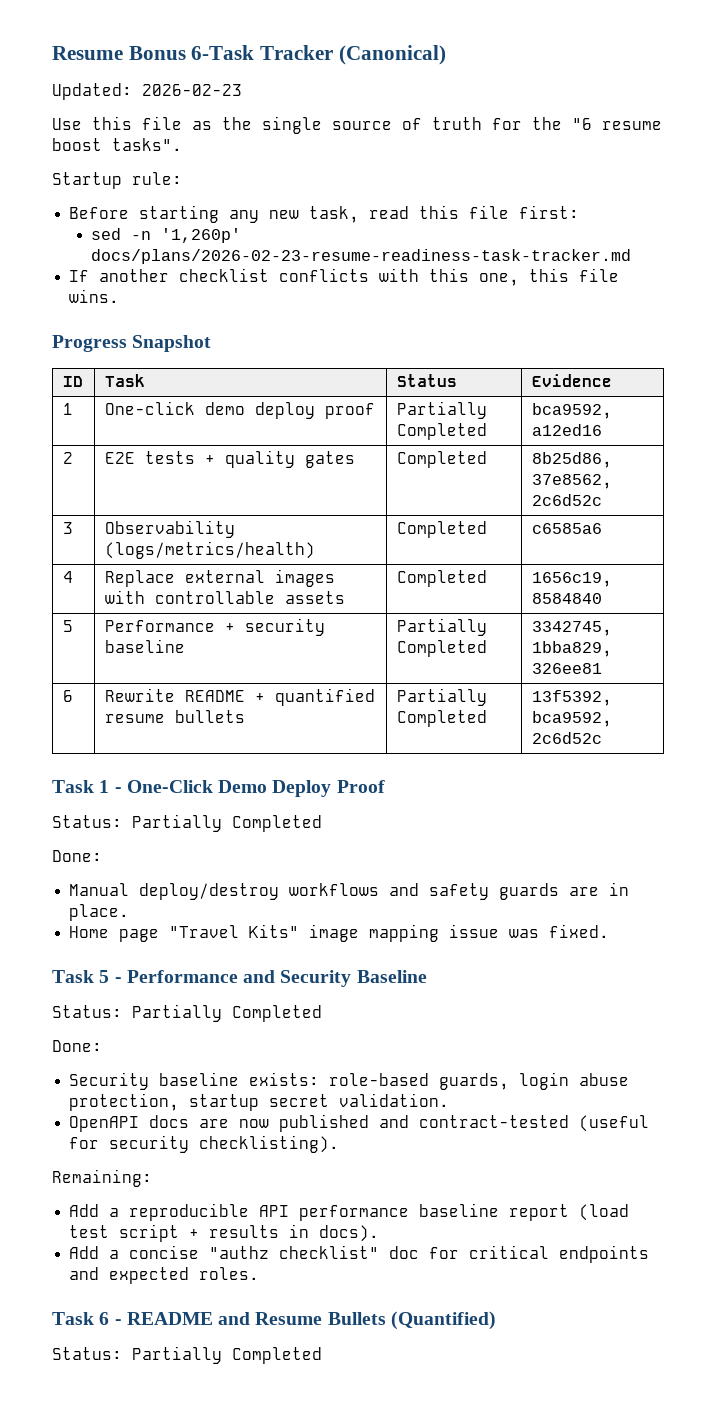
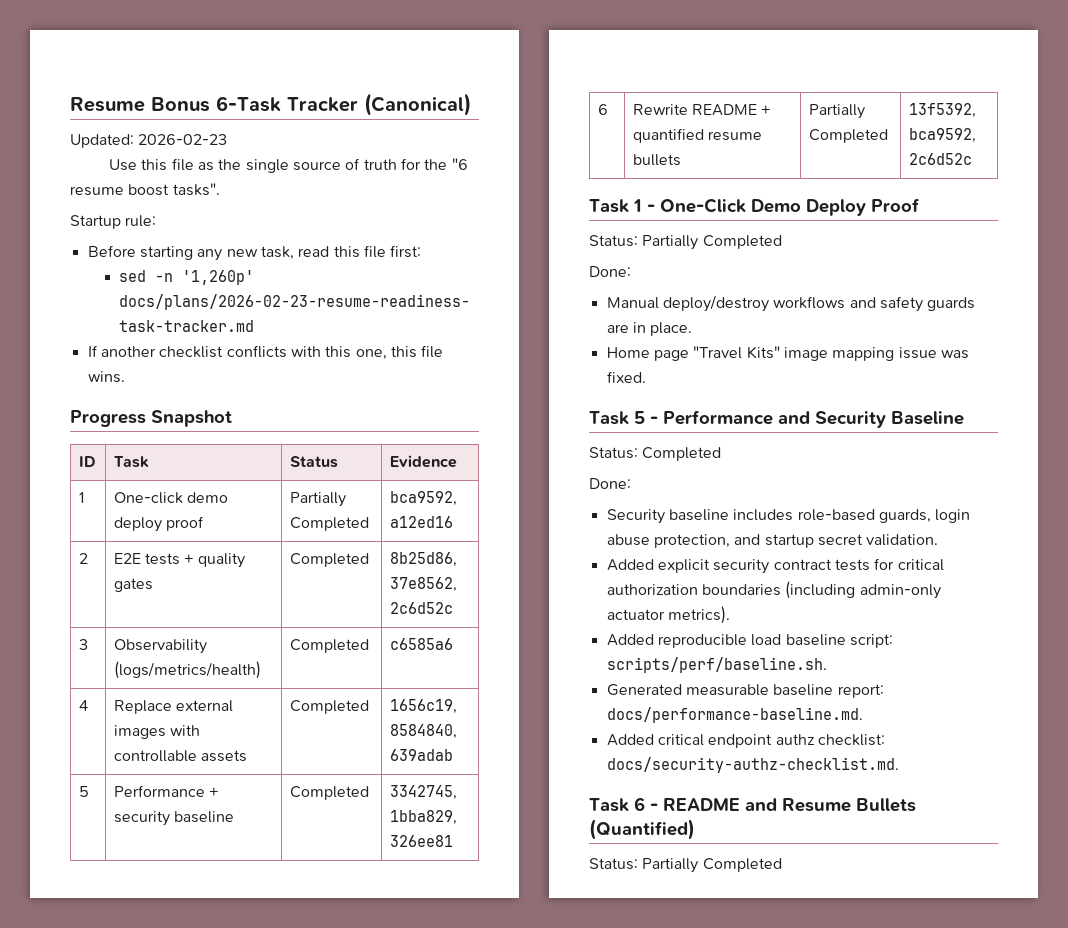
- 4 | Replace external images with controllable assets | Completed | 1656c19, 8584840
+ 4 | Replace external images with controllable assets | Completed | 1656c19, 8584840, 639adab
- 5 | Performance + security baseline | Partially Completed | 3342745, 1bba829, 326ee81
+ 5 | Performance + security baseline | Completed | 3342745, 1bba829, 326ee81
  Task 5 - Performance and Security Baseline
- Status: Partially Completed
+ Status: Completed
- Security baseline exists: role-based guards, login abuse protection, startup secret validation.
+ Security baseline includes role-based guards, login abuse protection, and startup secret validation.
- OpenAPI docs are now published and contract-tested (useful for security checklisting).
- Remaining:
- Add a reproducible API performance baseline report (load test script + results in docs).
- Add a concise "authz checklist" doc for critical endpoints and expected roles.
+ Added explicit security contract tests for critical authorization boundaries (including admin-only actuator metrics).
+ Added reproducible load baseline script: scripts/perf/baseline.sh.
+ Generated measurable baseline report: docs/performance-baseline.md.
+ Added critical endpoint authz checklist: docs/security-authz-checklist.md.

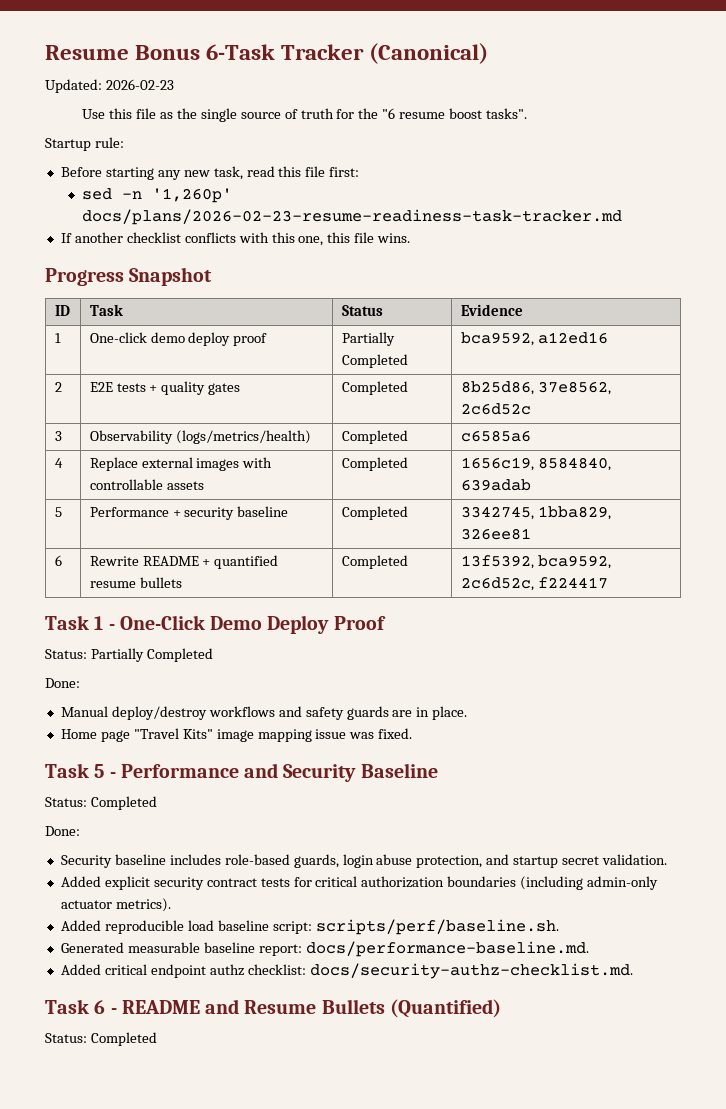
- 6 | Rewrite README + quantified resume bullets | Partially Completed | 13f5392, bca9592, 2c6d52c
+ 6 | Rewrite README + quantified resume bullets | Completed | 13f5392, bca9592, 2c6d52c, f224417
  Task 6 - README and Resume Bullets (Quantified)
- Status: Partially Completed
+ Status: Completed

